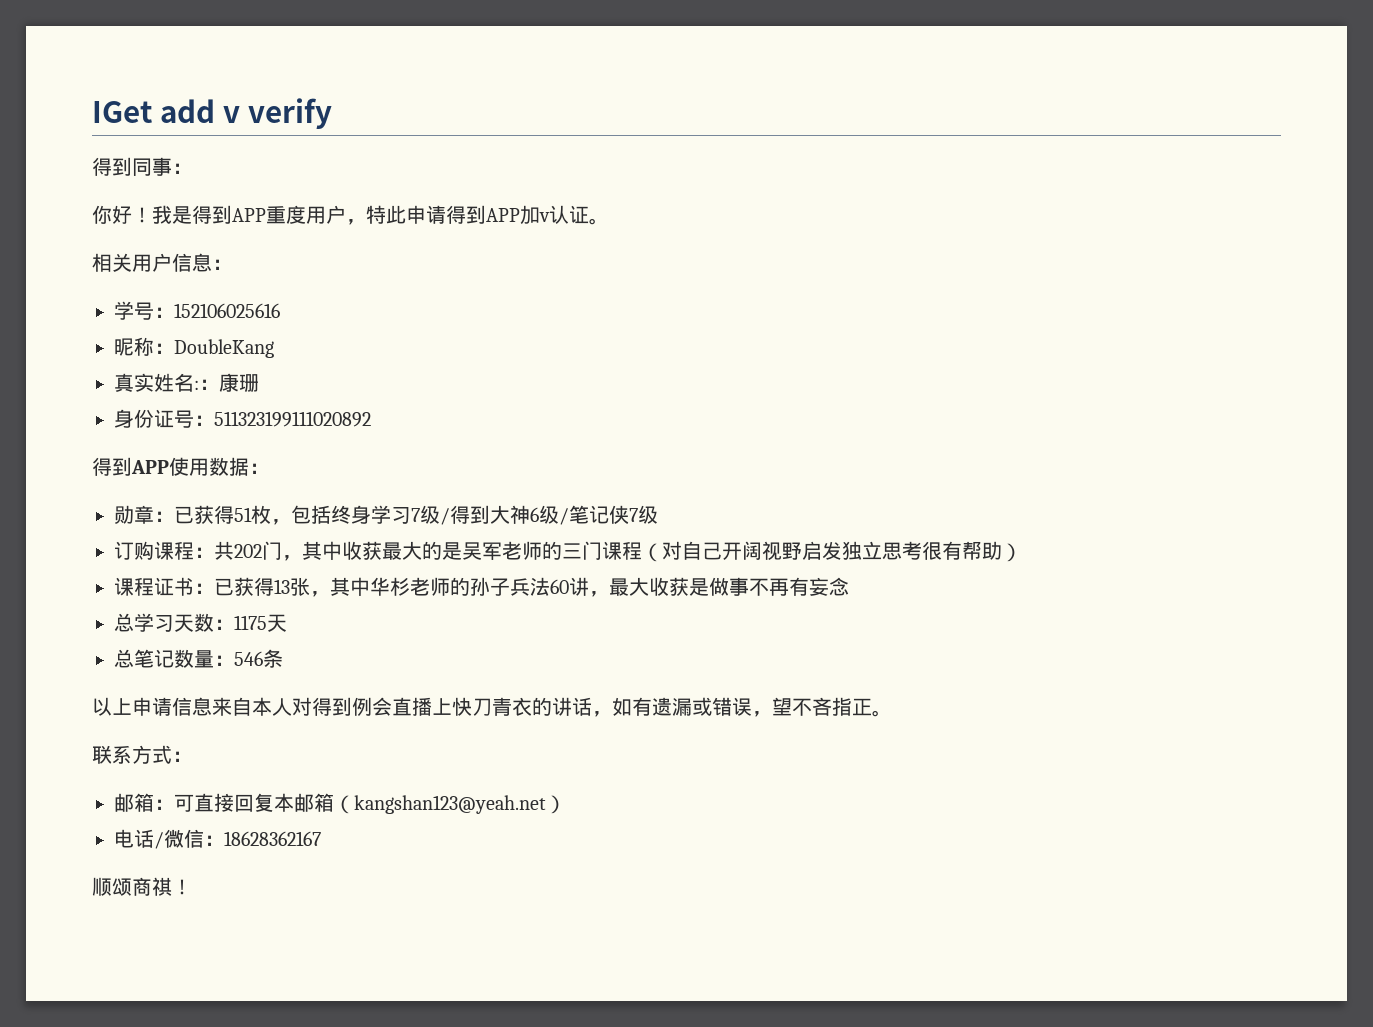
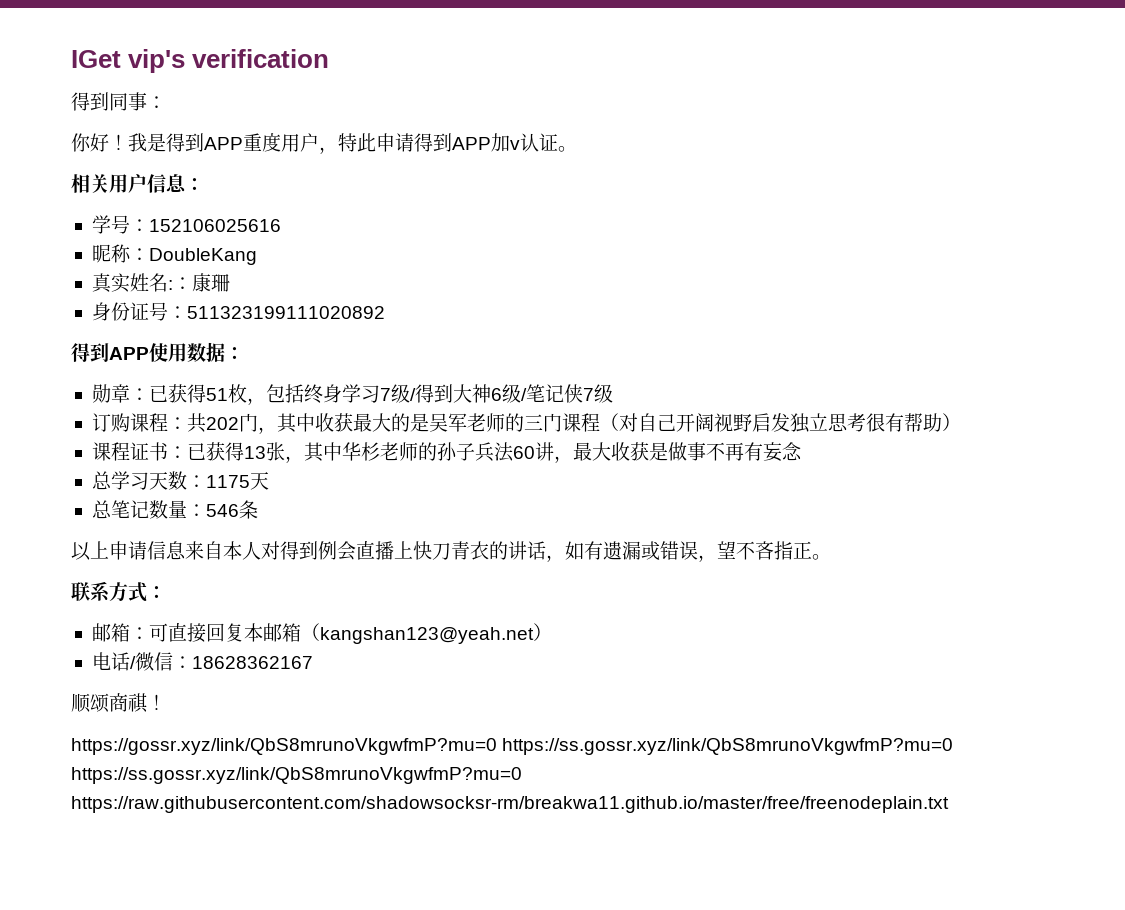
- IGet add v verify
+ IGet vip's verification
+ https://gossr.xyz/link/QbS8mrunoVkgwfmP?mu=0 https://ss.gossr.xyz/link/QbS8mrunoVkgwfmP?mu=0 https://ss.gossr.xyz/link/QbS8mrunoVkgwfmP?mu=0 https://raw.githubusercontent.com/shadowsocksr-rm/breakwa11.github.io/master/free/freenodeplain.txt

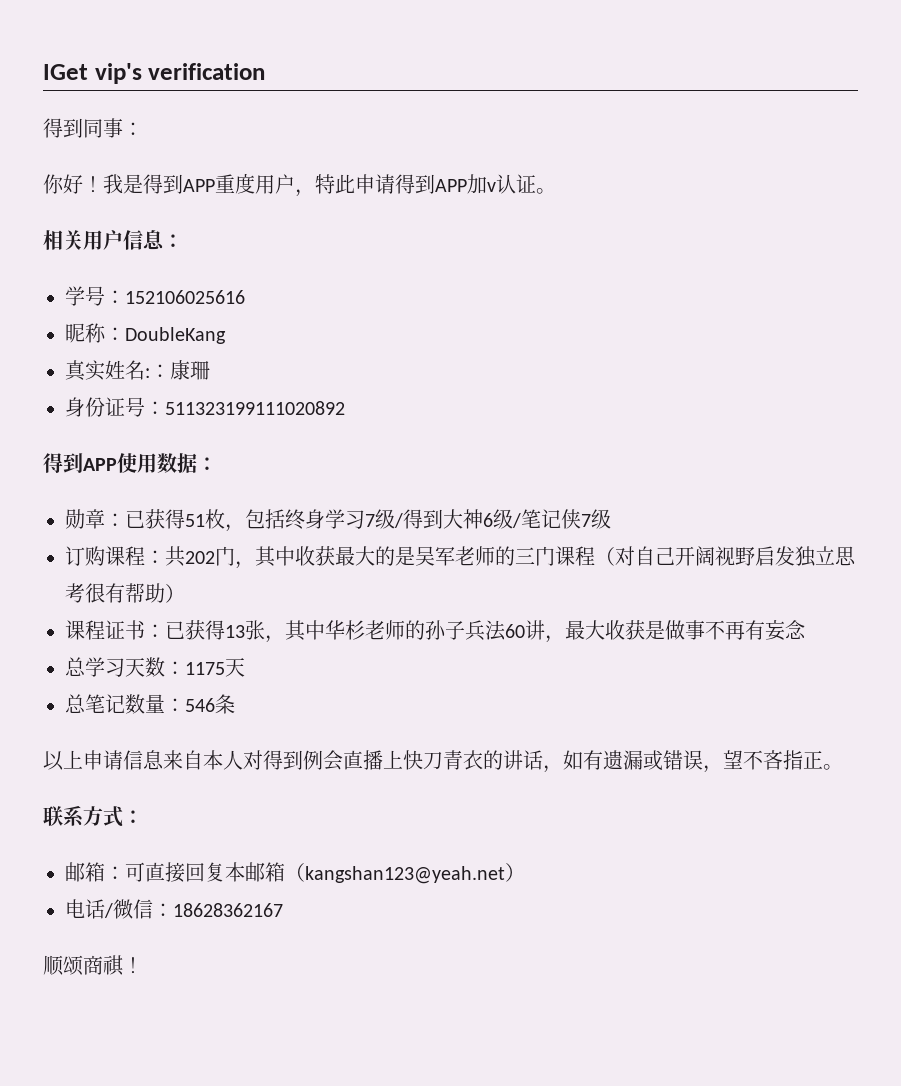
- https://gossr.xyz/link/QbS8mrunoVkgwfmP?mu=0 https://ss.gossr.xyz/link/QbS8mrunoVkgwfmP?mu=0 https://ss.gossr.xyz/link/QbS8mrunoVkgwfmP?mu=0 https://raw.githubusercontent.com/shadowsocksr-rm/breakwa11.github.io/master/free/freenodeplain.txt

